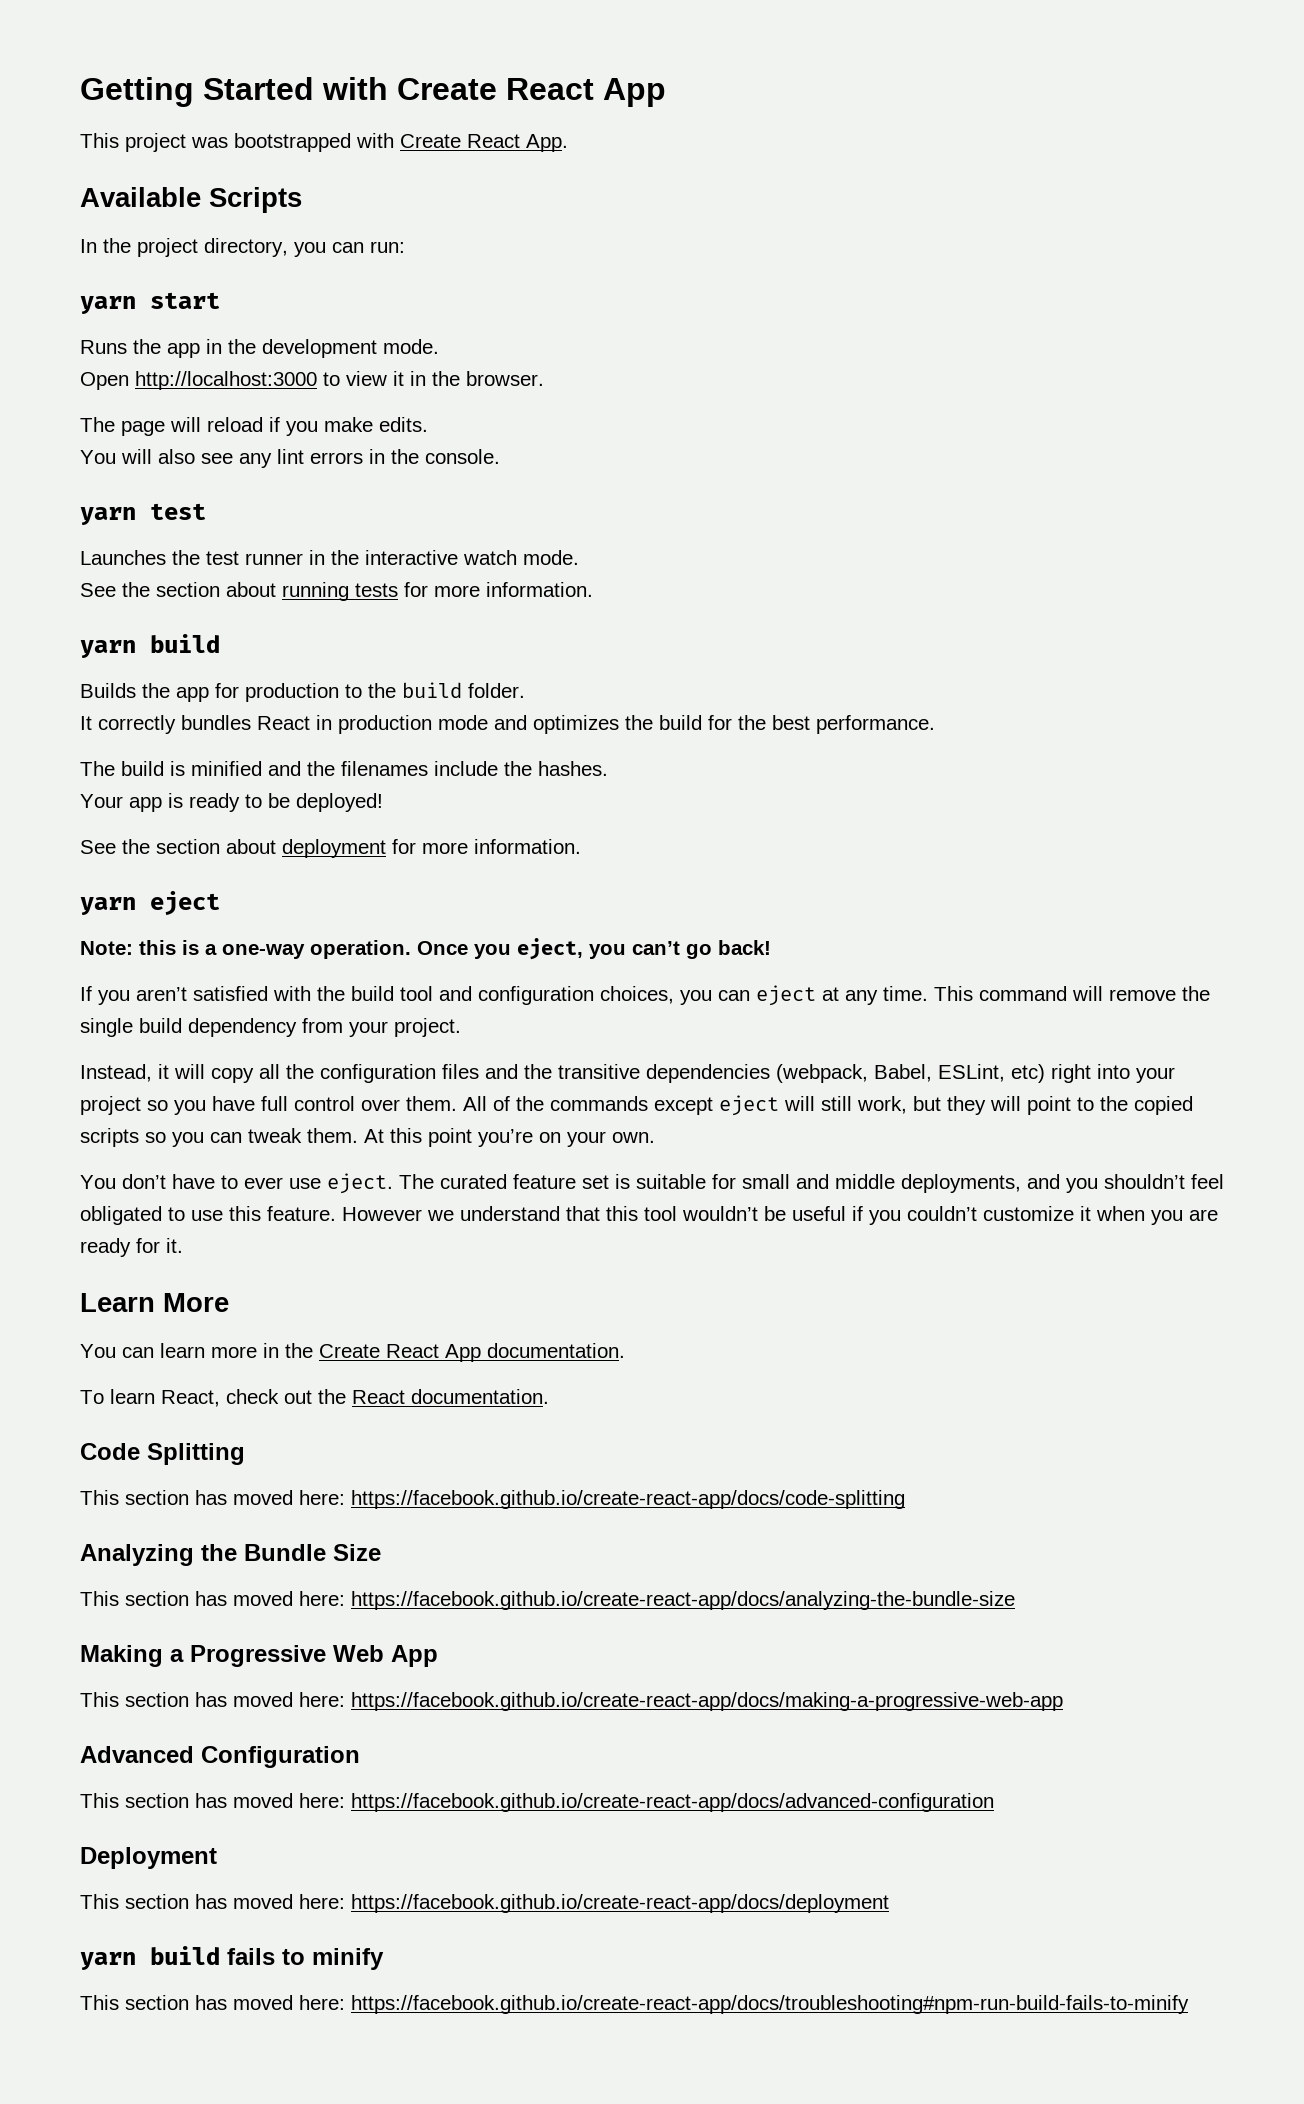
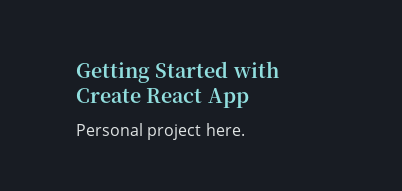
- This project was bootstrapped with Create React App.
- Available Scripts
- In the project directory, you can run:
- yarn start
- Runs the app in the development mode.
- Open http://localhost:3000 to view it in the browser.
- The page will reload if you make edits.
- You will also see any lint errors in the console.
- yarn test
- Launches the test runner in the interactive watch mode.
- See the section about running tests for more information.
- yarn build
- Builds the app for production to the build folder.
- It correctly bundles React in production mode and optimizes the build for the best performance.
- The build is minified and the filenames include the hashes.
- Your app is ready to be deployed!
- See the section about deployment for more information.
- yarn eject
- Note: this is a one-way operation. Once you eject, you can’t go back!
- If you aren’t satisfied with the build tool and configuration choices, you can eject at any time. This command will remove the single build dependency from your project.
- Instead, it will copy all the configuration files and the transitive dependencies (webpack, Babel, ESLint, etc) right into your project so you have full control over them. All of the commands except eject will still work, but they will point to the copied scripts so you can tweak them. At this point you’re on your own.
- You don’t have to ever use eject. The curated feature set is suitable for small and middle deployments, and you shouldn’t feel obligated to use this feature. However we understand that this tool wouldn’t be useful if you couldn’t customize it when you are ready for it.
- Learn More
- You can learn more in the Create React App documentation.
- To learn React, check out the React documentation.
- Code Splitting
- This section has moved here: https://facebook.github.io/create-react-app/docs/code-splitting
- Analyzing the Bundle Size
- This section has moved here: https://facebook.github.io/create-react-app/docs/analyzing-the-bundle-size
- Making a Progressive Web App
- This section has moved here: https://facebook.github.io/create-react-app/docs/making-a-progressive-web-app
- Advanced Configuration
- This section has moved here: https://facebook.github.io/create-react-app/docs/advanced-configuration
- Deployment
- This section has moved here: https://facebook.github.io/create-react-app/docs/deployment
- yarn build fails to minify
- This section has moved here: https://facebook.github.io/create-react-app/docs/troubleshooting#npm-run-build-fails-to-minify
+ Personal project here.

